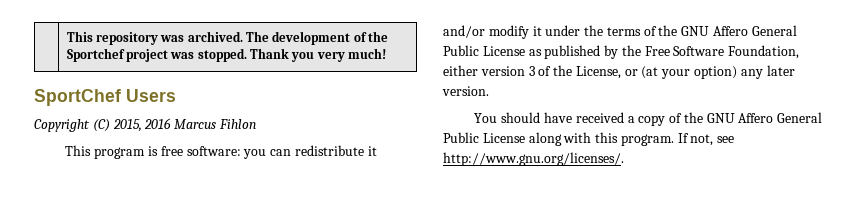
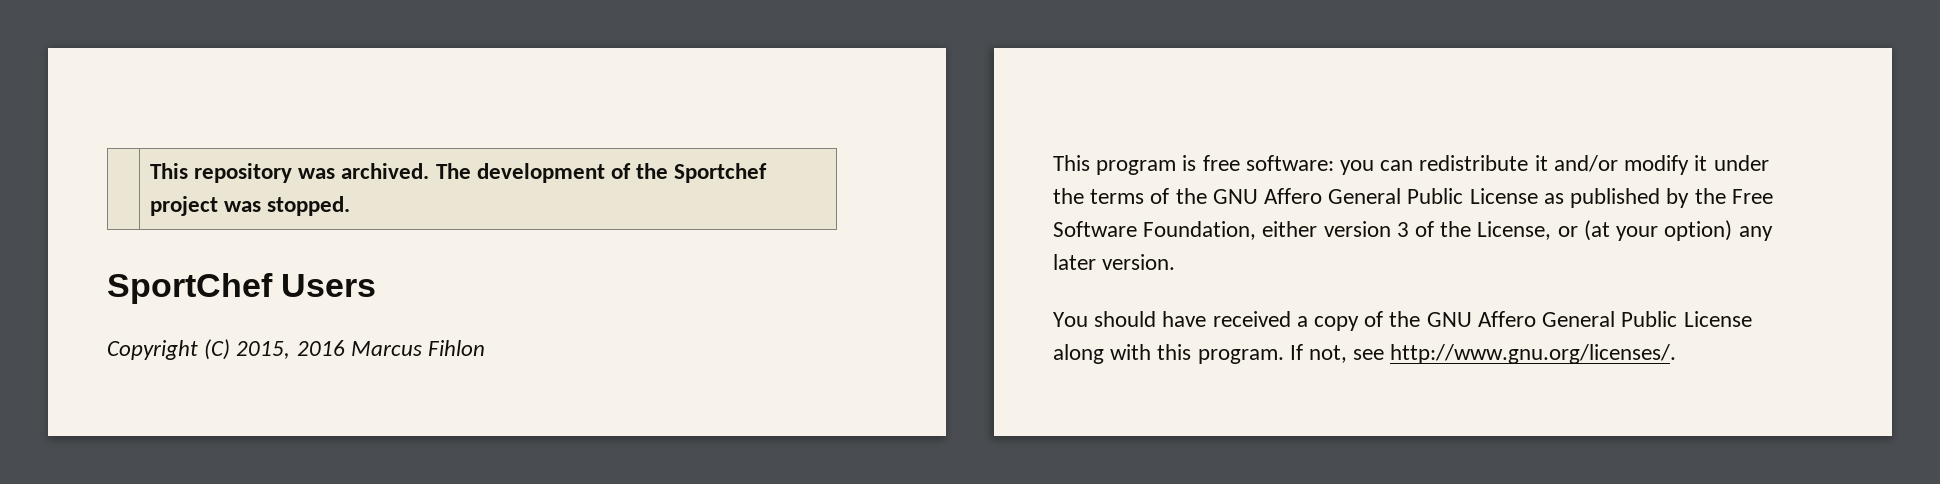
- | This repository was archived. The development of the Sportchef project was stopped. Thank you very much!
+ | This repository was archived. The development of the Sportchef project was stopped.

